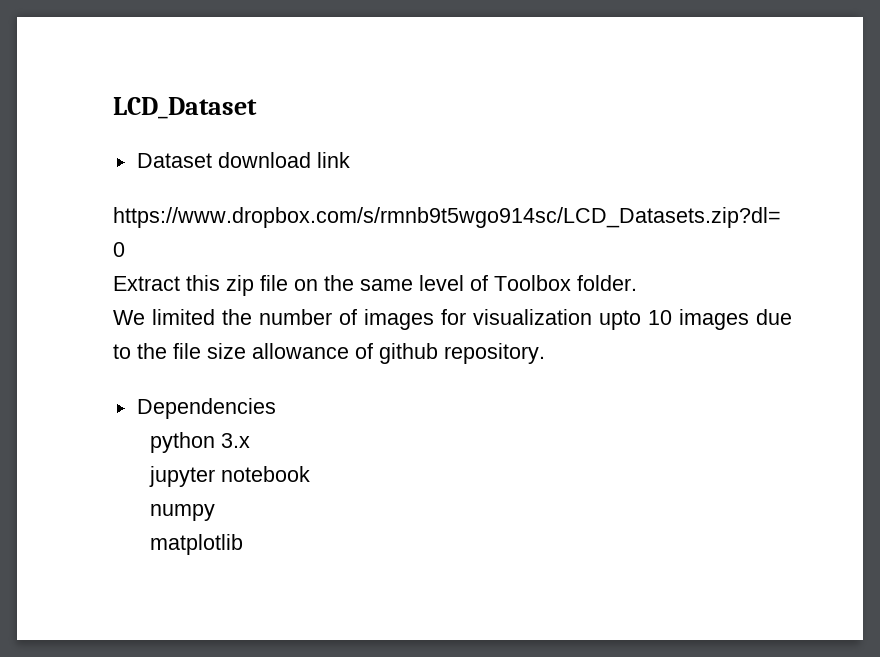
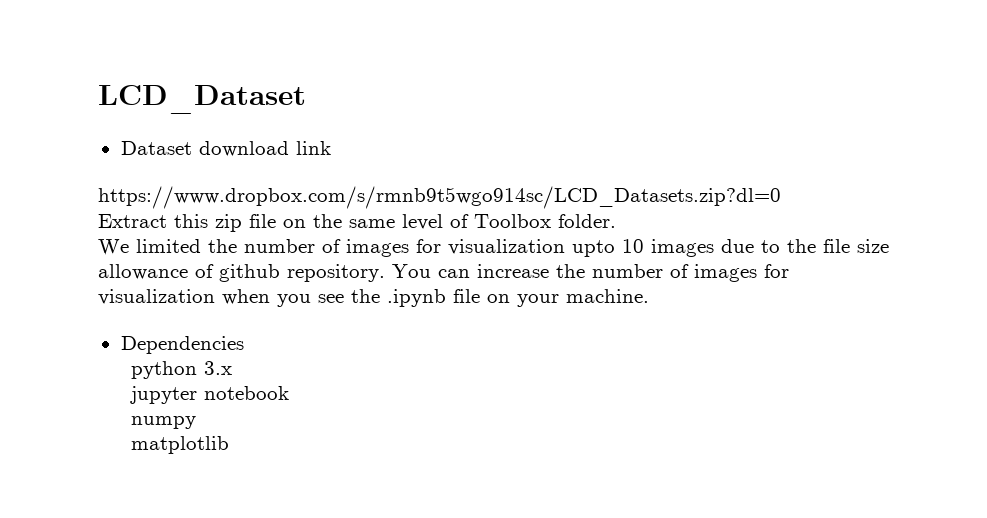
+ You can increase the number of images for visualization when you see the .ipynb file on your machine.

